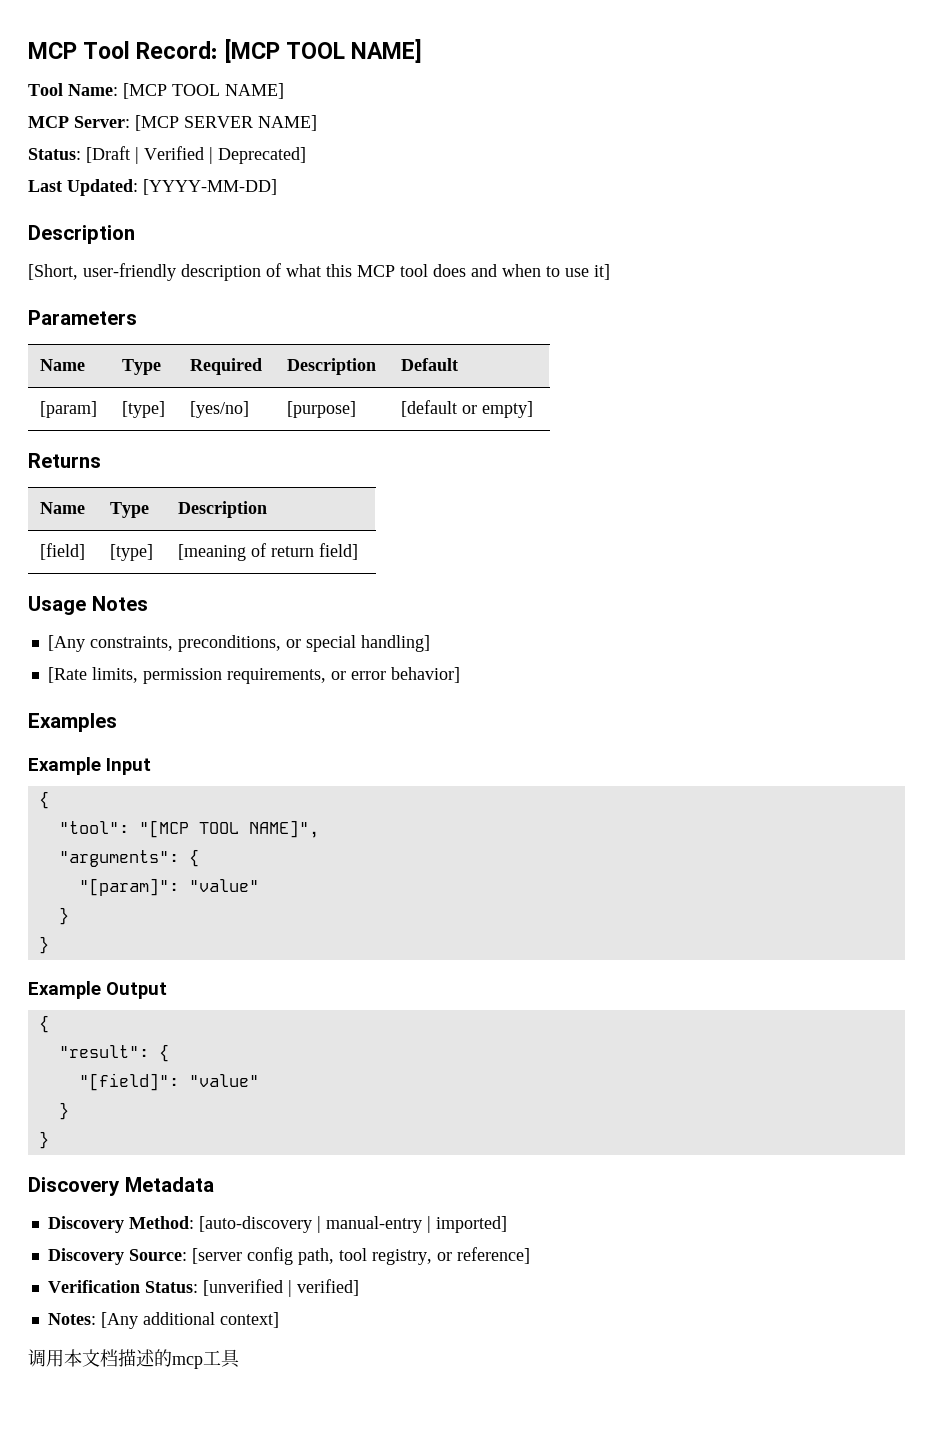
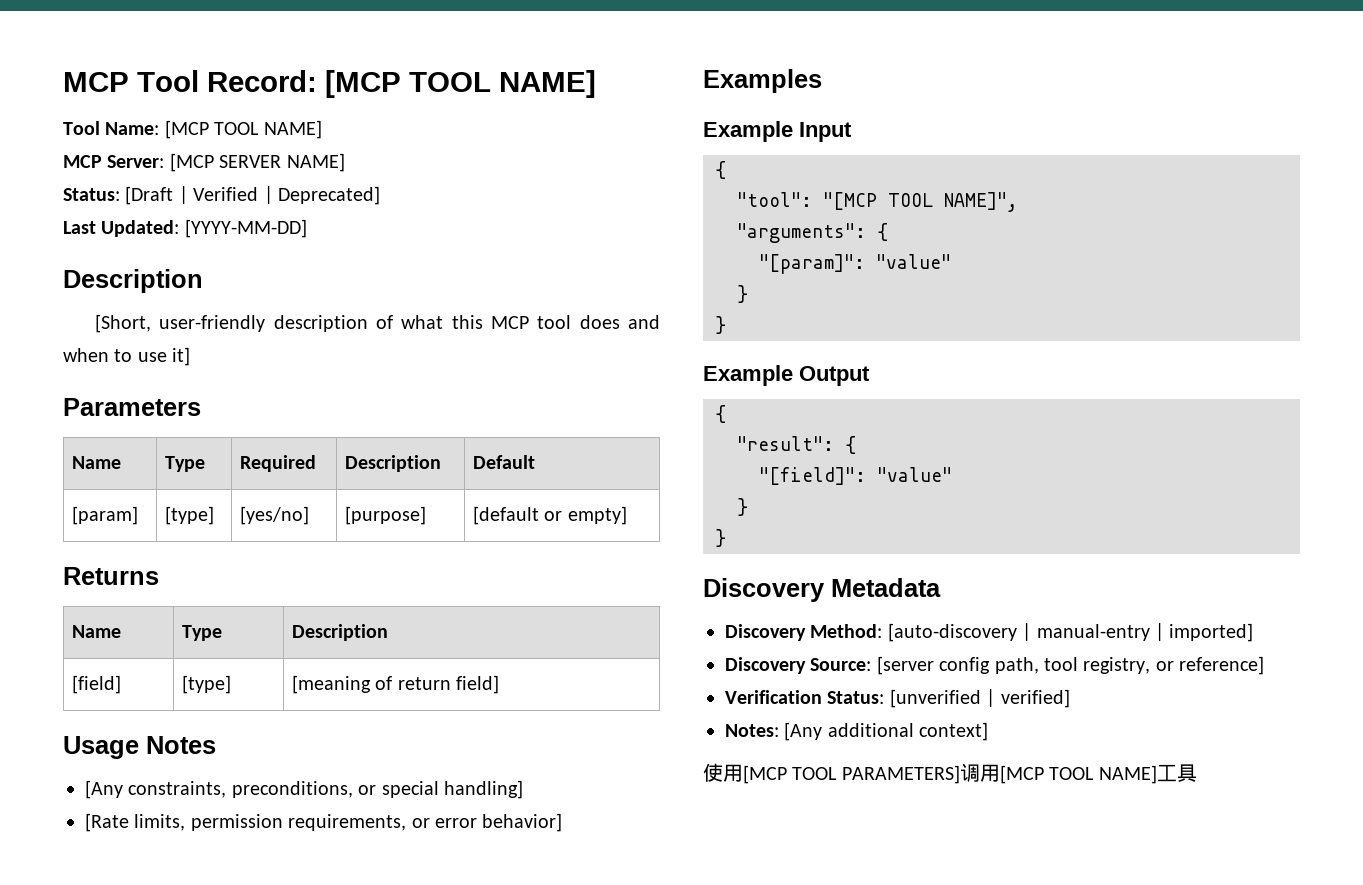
- 调用本文档描述的mcp工具
+ 使用[MCP TOOL PARAMETERS]调用[MCP TOOL NAME]工具

